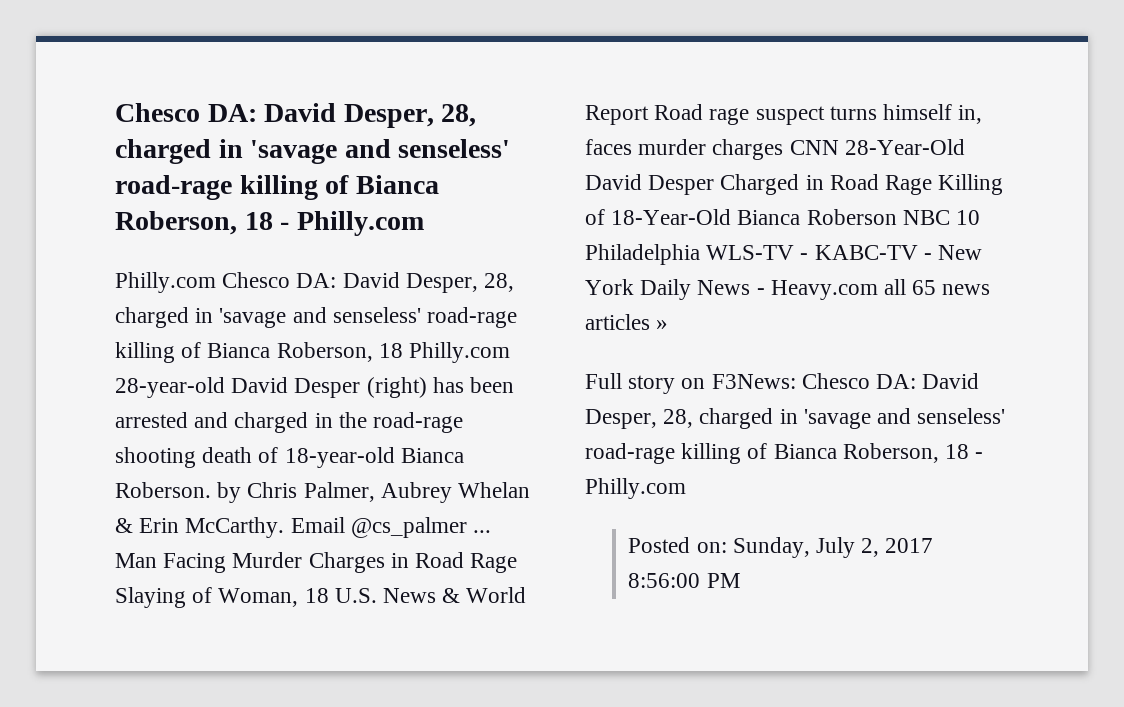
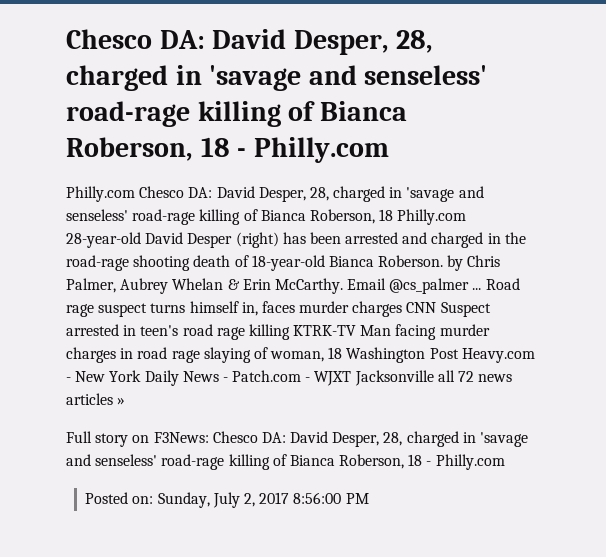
- Man Facing Murder Charges in Road Rage Slaying of Woman, 18 U.S. News & World Report Road rage suspect turns himself in, faces murder charges CNN 28-Year-Old David Desper Charged in Road Rage Killing of 18-Year-Old Bianca Roberson NBC 10 Philadelphia WLS-TV - KABC-TV - New York Daily News - Heavy.com all 65 news articles »
+ Road rage suspect turns himself in, faces murder charges CNN Suspect arrested in teen's road rage killing KTRK-TV Man facing murder charges in road rage slaying of woman, 18 Washington Post Heavy.com - New York Daily News - Patch.com - WJXT Jacksonville all 72 news articles »

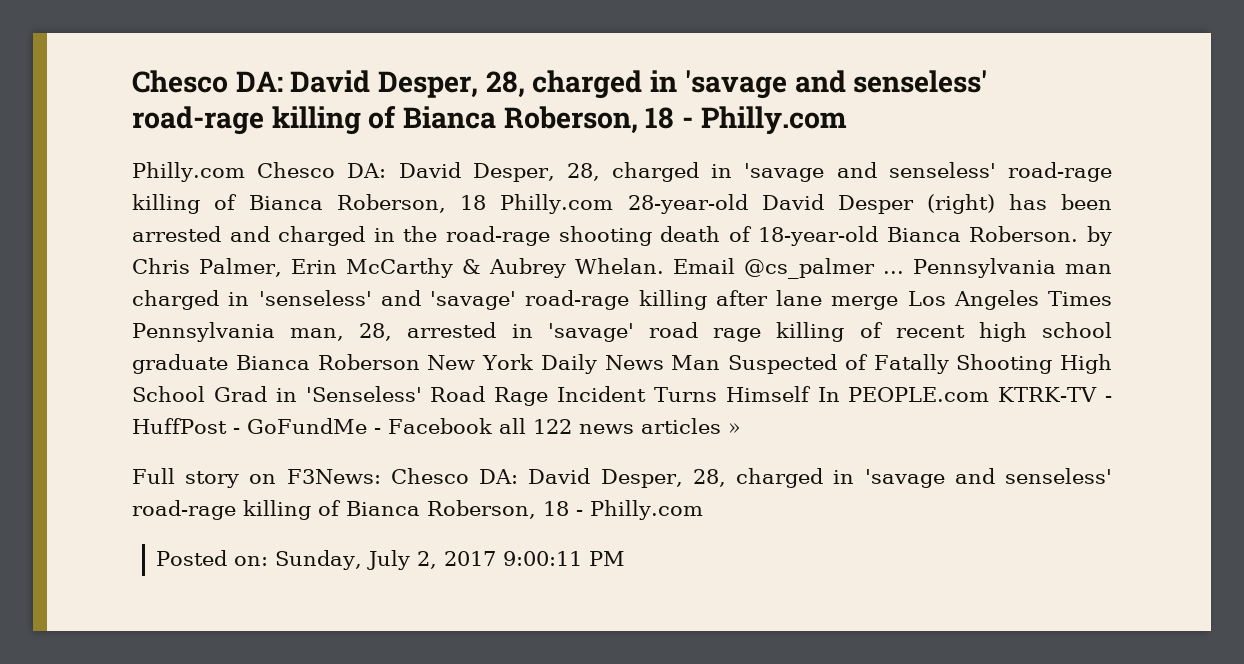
- Philly.com Chesco DA: David Desper, 28, charged in 'savage and senseless' road-rage killing of Bianca Roberson, 18 Philly.com 28-year-old David Desper (right) has been arrested and charged in the road-rage shooting death of 18-year-old Bianca Roberson. by Chris Palmer, Aubrey Whelan & Erin McCarthy. Email @cs_palmer ... Road rage suspect turns himself in, faces murder charges CNN Suspect arrested in teen's road rage killing KTRK-TV Man facing murder charges in road rage slaying of woman, 18 Washington Post Heavy.com - New York Daily News - Patch.com - WJXT Jacksonville all 72 news articles »
+ Philly.com Chesco DA: David Desper, 28, charged in 'savage and senseless' road-rage killing of Bianca Roberson, 18 Philly.com 28-year-old David Desper (right) has been arrested and charged in the road-rage shooting death of 18-year-old Bianca Roberson. by Chris Palmer, Erin McCarthy & Aubrey Whelan. Email @cs_palmer ... Pennsylvania man charged in 'senseless' and 'savage' road-rage killing after lane merge Los Angeles Times Pennsylvania man, 28, arrested in 'savage' road rage killing of recent high school graduate Bianca Roberson New York Daily News Man Suspected of Fatally Shooting High School Grad in 'Senseless' Road Rage Incident Turns Himself In PEOPLE.com KTRK-TV - HuffPost - GoFundMe - Facebook all 122 news articles »
- Posted on: Sunday, July 2, 2017 8:56:00 PM
+ Posted on: Sunday, July 2, 2017 9:00:11 PM

